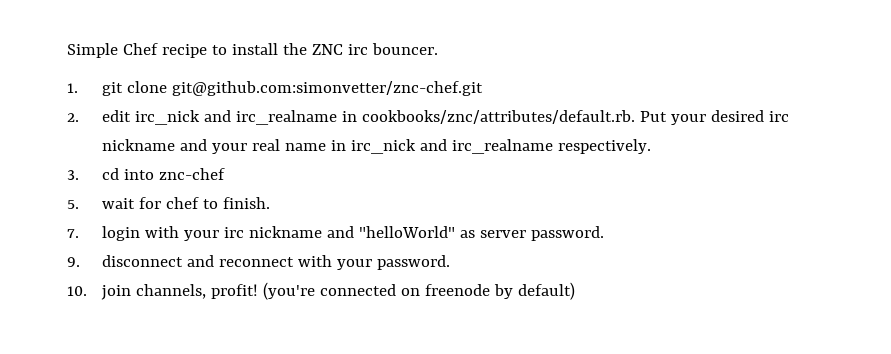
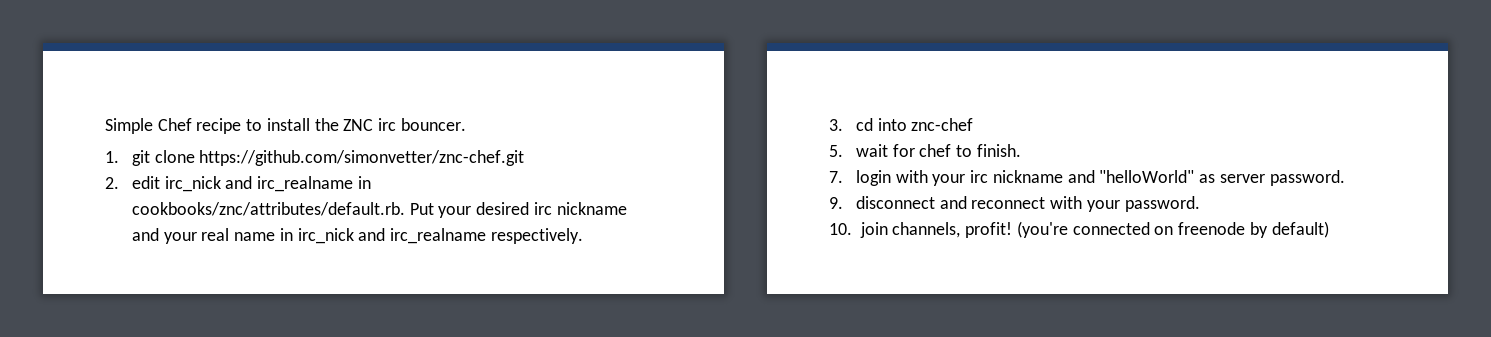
- 1. git clone git@github.com:simonvetter/znc-chef.git
+ 1. git clone https://github.com/simonvetter/znc-chef.git

